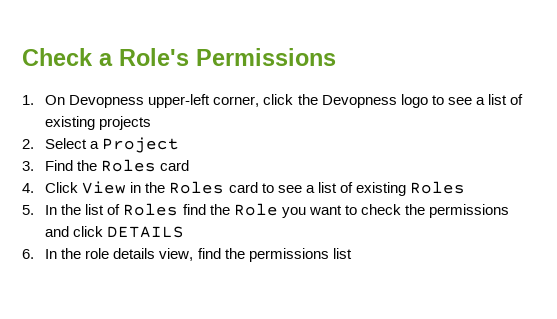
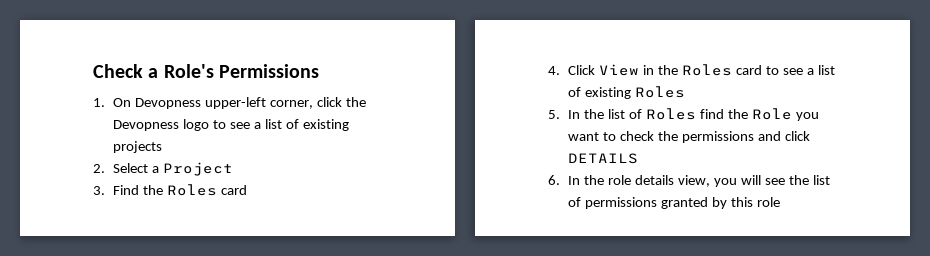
- 6. In the role details view, find the permissions list
+ 6. In the role details view, you will see the list of permissions granted by this role

